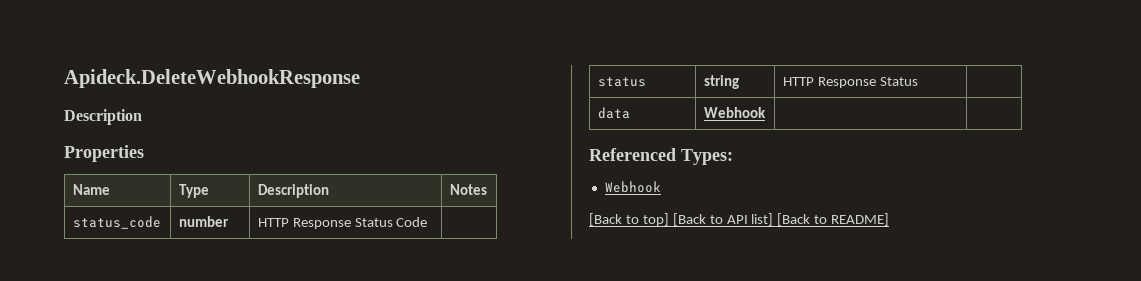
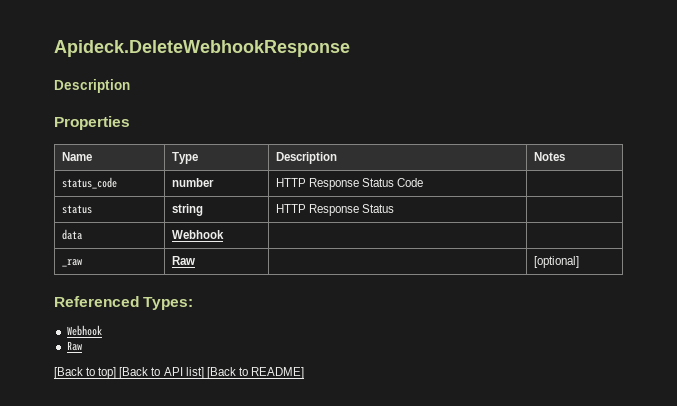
+ _raw | Raw | | [optional]
  Referenced Types:
  Webhook
+ Raw

